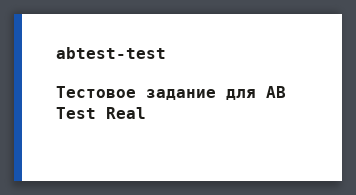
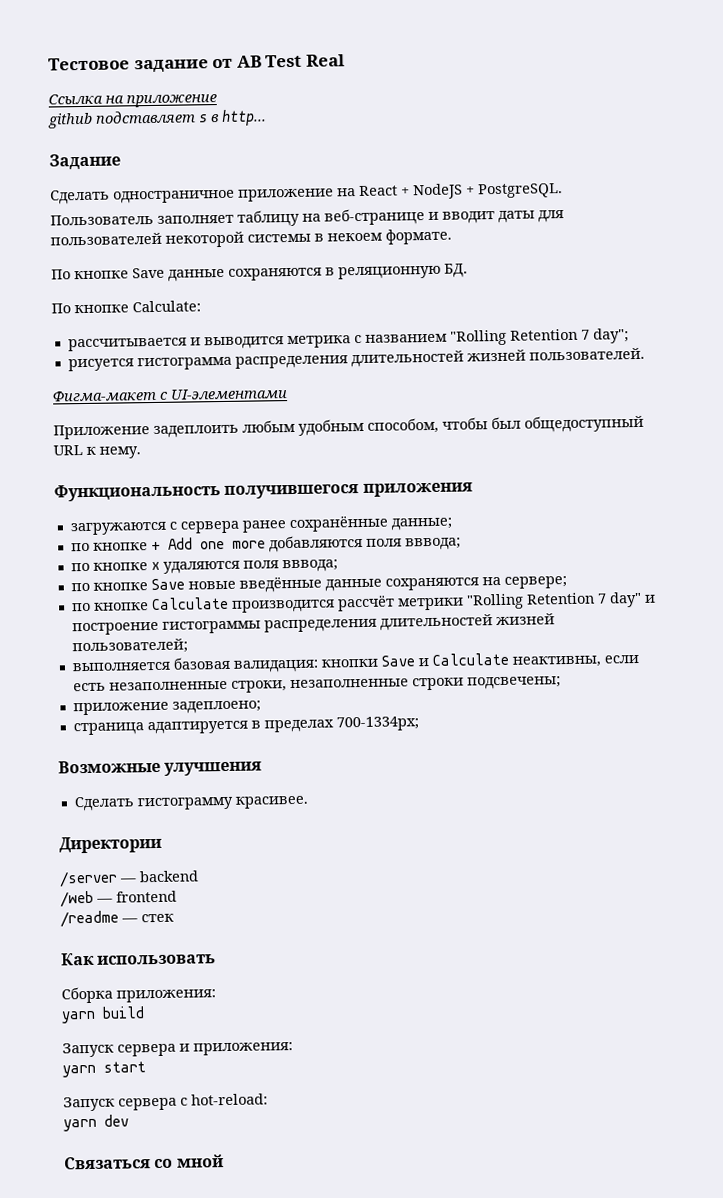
- abtest-test
- Тестовое задание для AB Test Real
+ Тестовое задание от AB Test Real
+ Ссылка на приложение
+ github подставляет s в http...
+ Задание
+ Сделать одностраничное приложение на React + NodeJS + PostgreSQL.
+ Пользователь заполняет таблицу на веб-странице и вводит даты для пользователей некоторой системы в некоем формате.
+ По кнопке Save данные сохраняются в реляционную БД.
+ По кнопке Calculate:
+ рассчитывается и выводится метрика с названием "Rolling Retention 7 day";
+ рисуется гистограмма распределения длительностей жизней пользователей.
+ Фигма-макет с UI-элементами
+ Приложение задеплоить любым удобным способом, чтобы был общедоступный URL к нему.
+ Функциональность получившегося приложения
+ загружаются с сервера ранее сохранённые данные;
+ по кнопке + Add one more добавляются поля вввода;
+ по кнопке х удаляются поля вввода;
+ по кнопке Save новые введённые данные сохраняются на сервере;
+ по кнопке Calculate производится рассчёт метрики "Rolling Retention 7 day" и построение гистограммы распределения длительностей жизней пользователей;
+ выполняется базовая валидация: кнопки Save и Calculate неактивны, если есть незаполненные строки, незаполненные строки подсвечены;
+ приложение задеплоено;
+ страница адаптируется в пределах 700-1334px;
+ Возможные улучшения
+ Сделать гистограмму красивее.
+ Директории
+ /server — backend
+ /web — frontend
+ /readme — стек
+ Как использовать
+ Сборка приложения:
+ yarn build
+ Запуск сервера и приложения:
+ yarn start
+ Запуск сервера с hot-reload:
+ yarn dev
+ Связаться со мной

